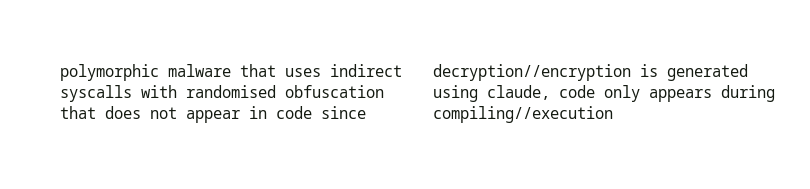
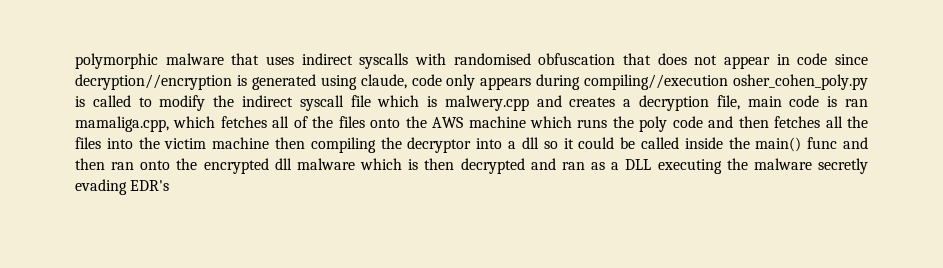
- polymorphic malware that uses indirect syscalls with randomised obfuscation that does not appear in code since decryption//encryption is generated using claude, code only appears during compiling//execution
+ polymorphic malware that uses indirect syscalls with randomised obfuscation that does not appear in code since decryption//encryption is generated using claude, code only appears during compiling//execution osher_cohen_poly.py is called to modify the indirect syscall file which is malwery.cpp and creates a decryption file, main code is ran mamaliga.cpp, which fetches all of the files onto the AWS machine which runs the poly code and then fetches all the files into the victim machine then compiling the decryptor into a dll so it could be called inside the main() func and then ran onto the encrypted dll malware which is then decrypted and ran as a DLL executing the malware secretly evading EDR's

